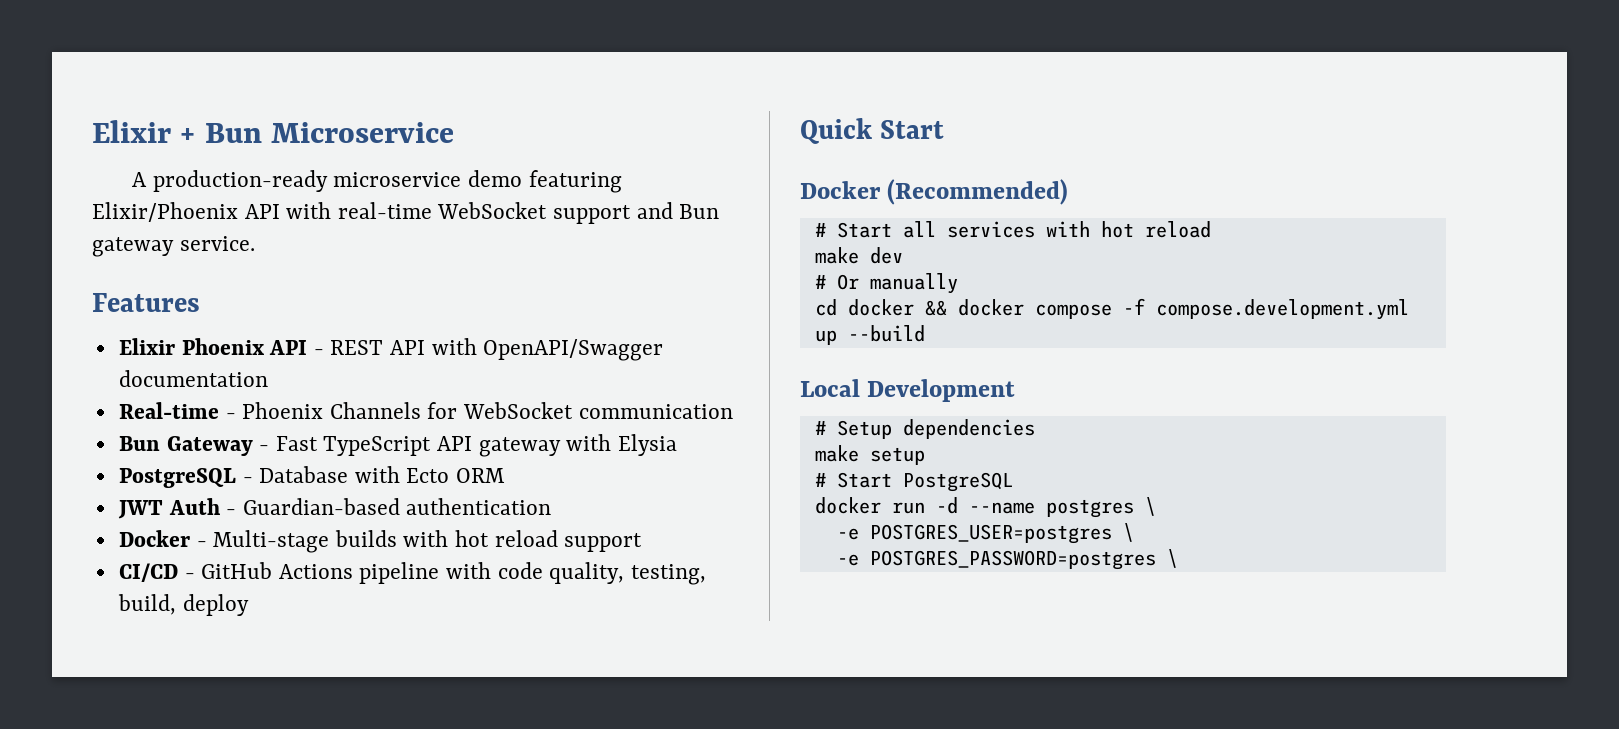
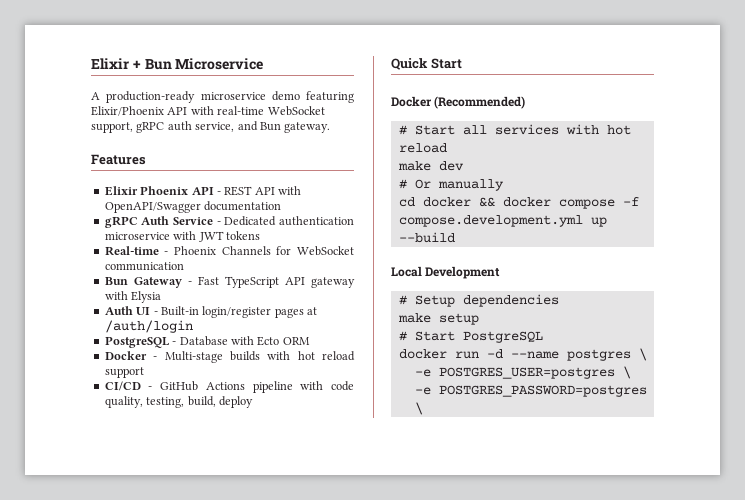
- A production-ready microservice demo featuring Elixir/Phoenix API with real-time WebSocket support and Bun gateway service.
+ A production-ready microservice demo featuring Elixir/Phoenix API with real-time WebSocket support, gRPC auth service, and Bun gateway.
+ gRPC Auth Service - Dedicated authentication microservice with JWT tokens
+ Auth UI - Built-in login/register pages at /auth/login
- JWT Auth - Guardian-based authentication

